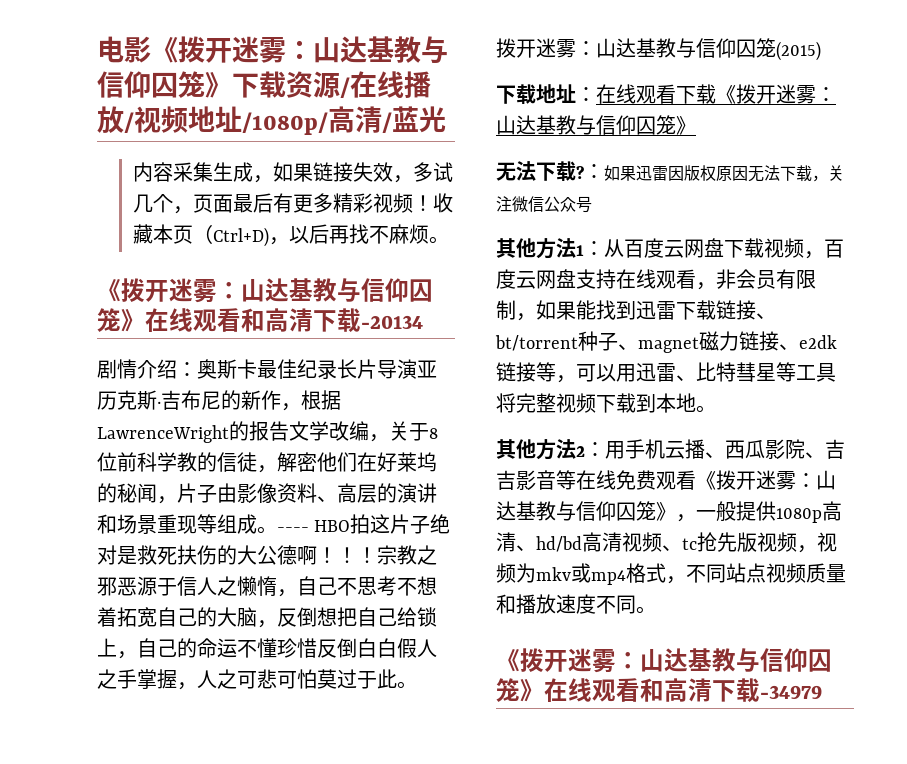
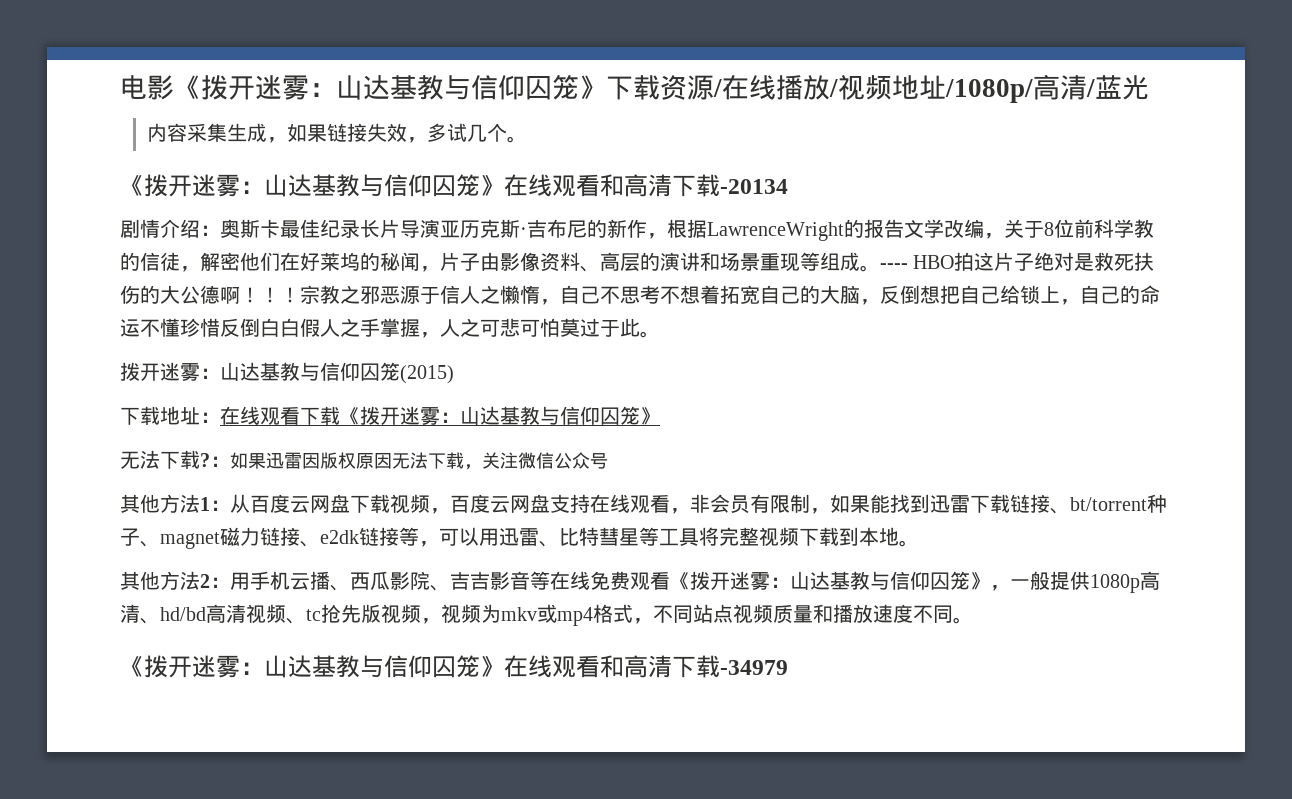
- 内容采集生成，如果链接失效，多试几个，页面最后有更多精彩视频！收藏本页（Ctrl+D)，以后再找不麻烦。
+ 内容采集生成，如果链接失效，多试几个。

